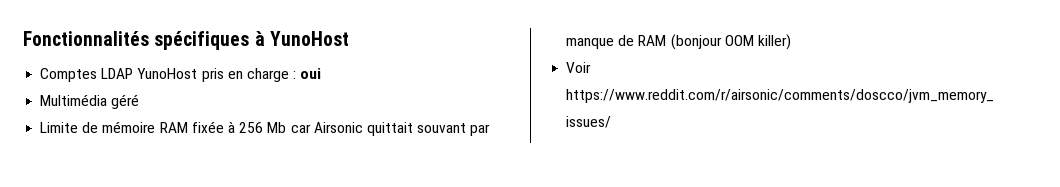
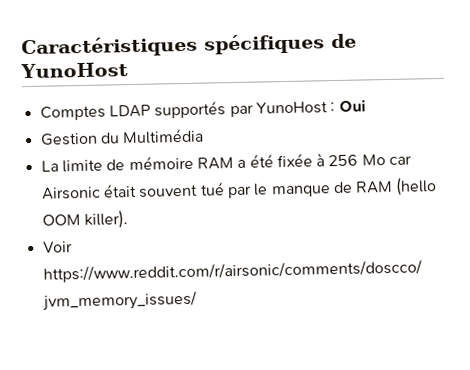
- Fonctionnalités spécifiques à YunoHost
+ Caractéristiques spécifiques de YunoHost
- Comptes LDAP YunoHost pris en charge : oui
- Multimédia géré
- Limite de mémoire RAM fixée à 256 Mb car Airsonic quittait souvant par manque de RAM (bonjour OOM killer)
+ Comptes LDAP supportés par YunoHost : Oui
+ Gestion du Multimédia
+ La limite de mémoire RAM a été fixée à 256 Mo car Airsonic était souvent tué par le manque de RAM (hello OOM killer).

